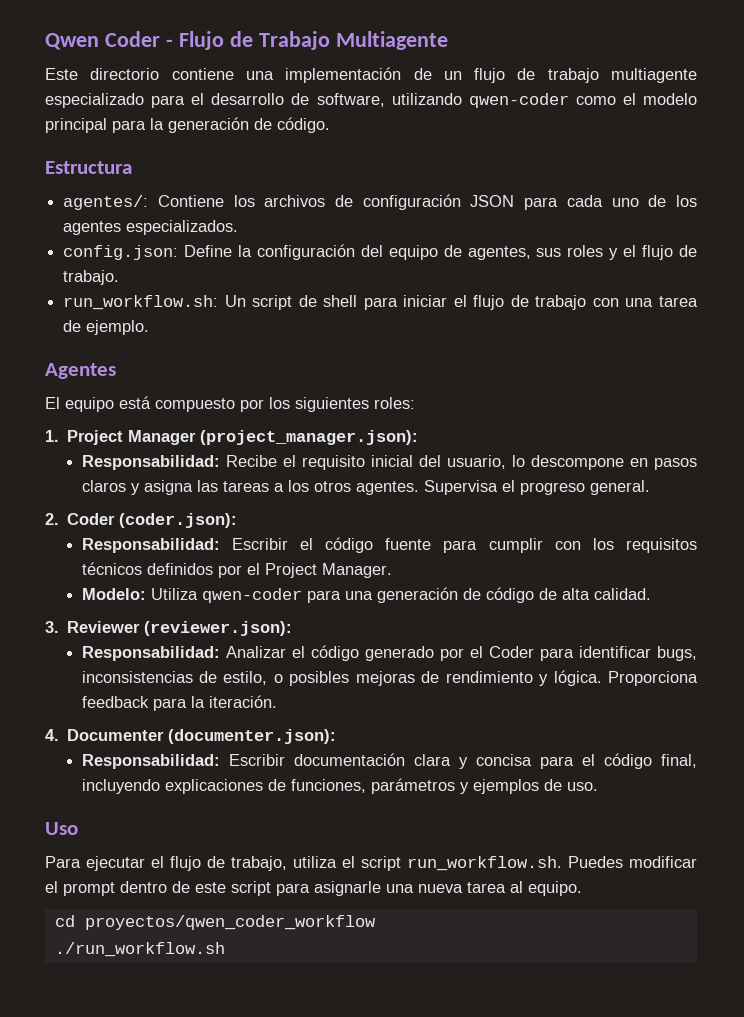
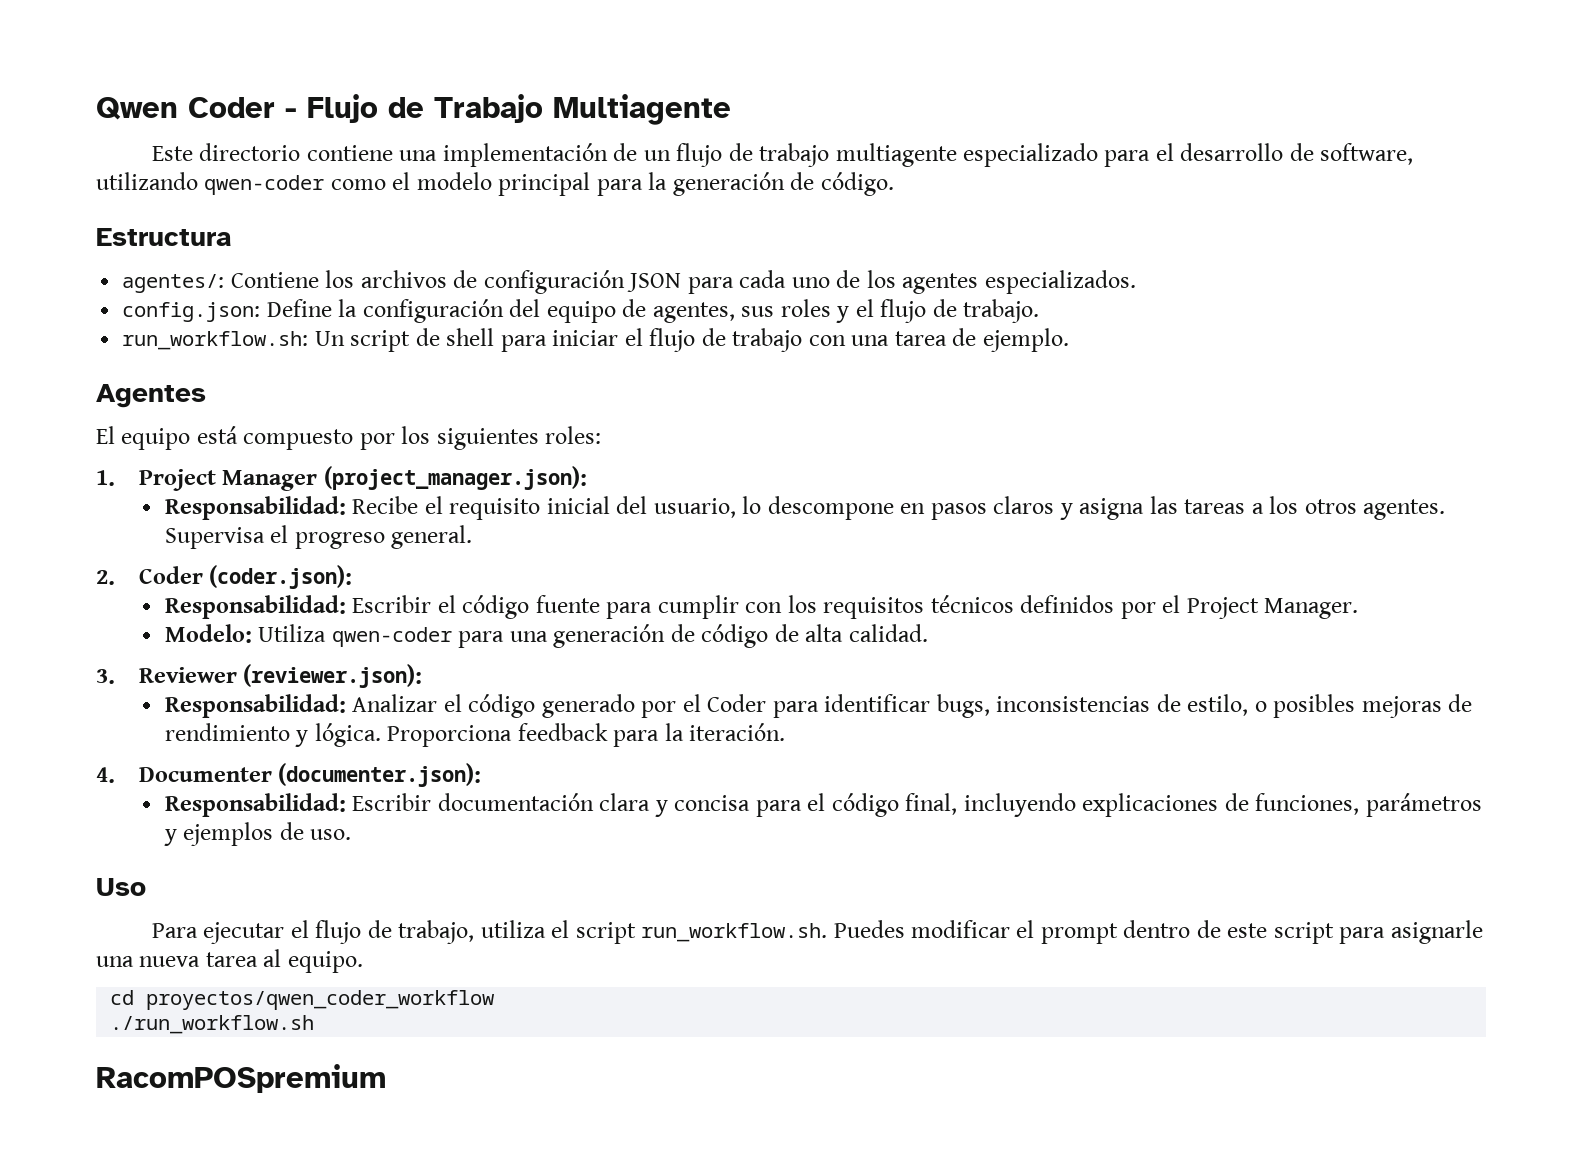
+ RacomPOSpremium

